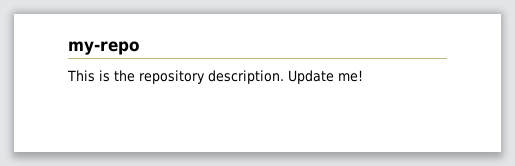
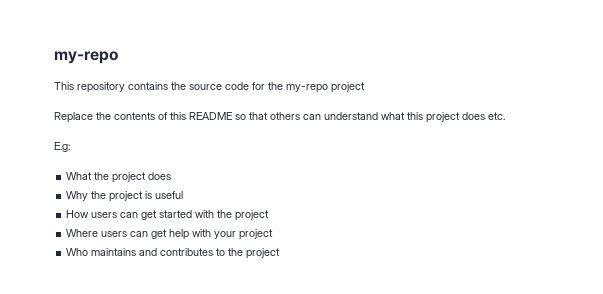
- This is the repository description. Update me!
+ This repository contains the source code for the my-repo project
+ Replace the contents of this README so that others can understand what this project does etc.
+ E.g:
+ What the project does
+ Why the project is useful
+ How users can get started with the project
+ Where users can get help with your project
+ Who maintains and contributes to the project

